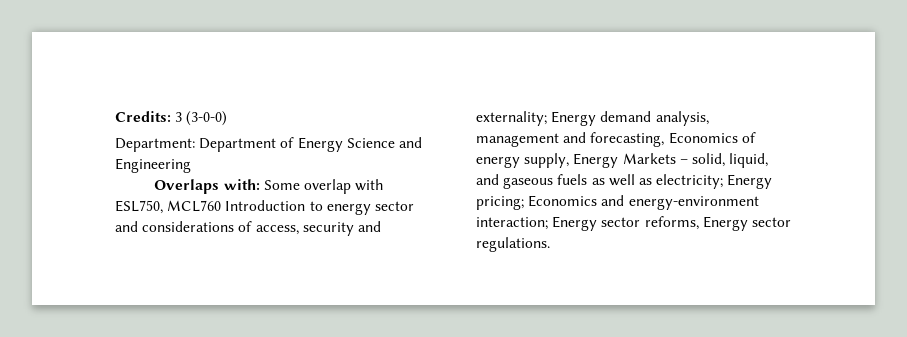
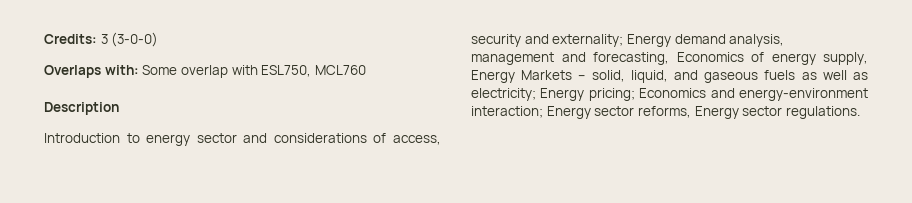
- Department: Department of Energy Science and Engineering
- Overlaps with: Some overlap with ESL750, MCL760 Introduction to energy sector and considerations of access, security and externality; Energy demand analysis, management and forecasting, Economics of energy supply, Energy Markets – solid, liquid, and gaseous fuels as well as electricity; Energy pricing; Economics and energy-environment interaction; Energy sector reforms, Energy sector regulations.
+ Overlaps with: Some overlap with ESL750, MCL760
+ Description
+ Introduction to energy sector and considerations of access, security and externality; Energy demand analysis, management and forecasting, Economics of energy supply, Energy Markets – solid, liquid, and gaseous fuels as well as electricity; Energy pricing; Economics and energy-environment interaction; Energy sector reforms, Energy sector regulations.

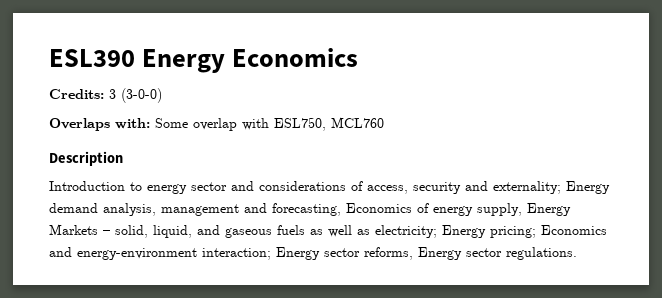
+ ESL390 Energy Economics

